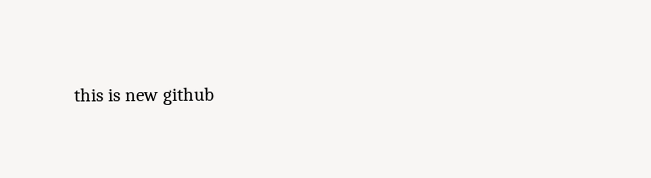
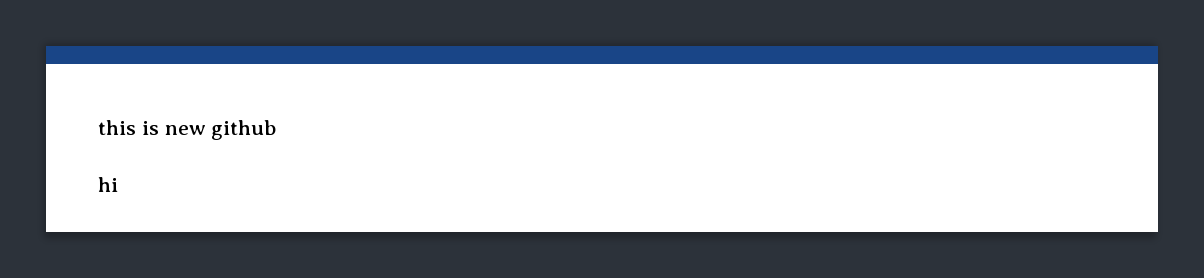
+ hi

